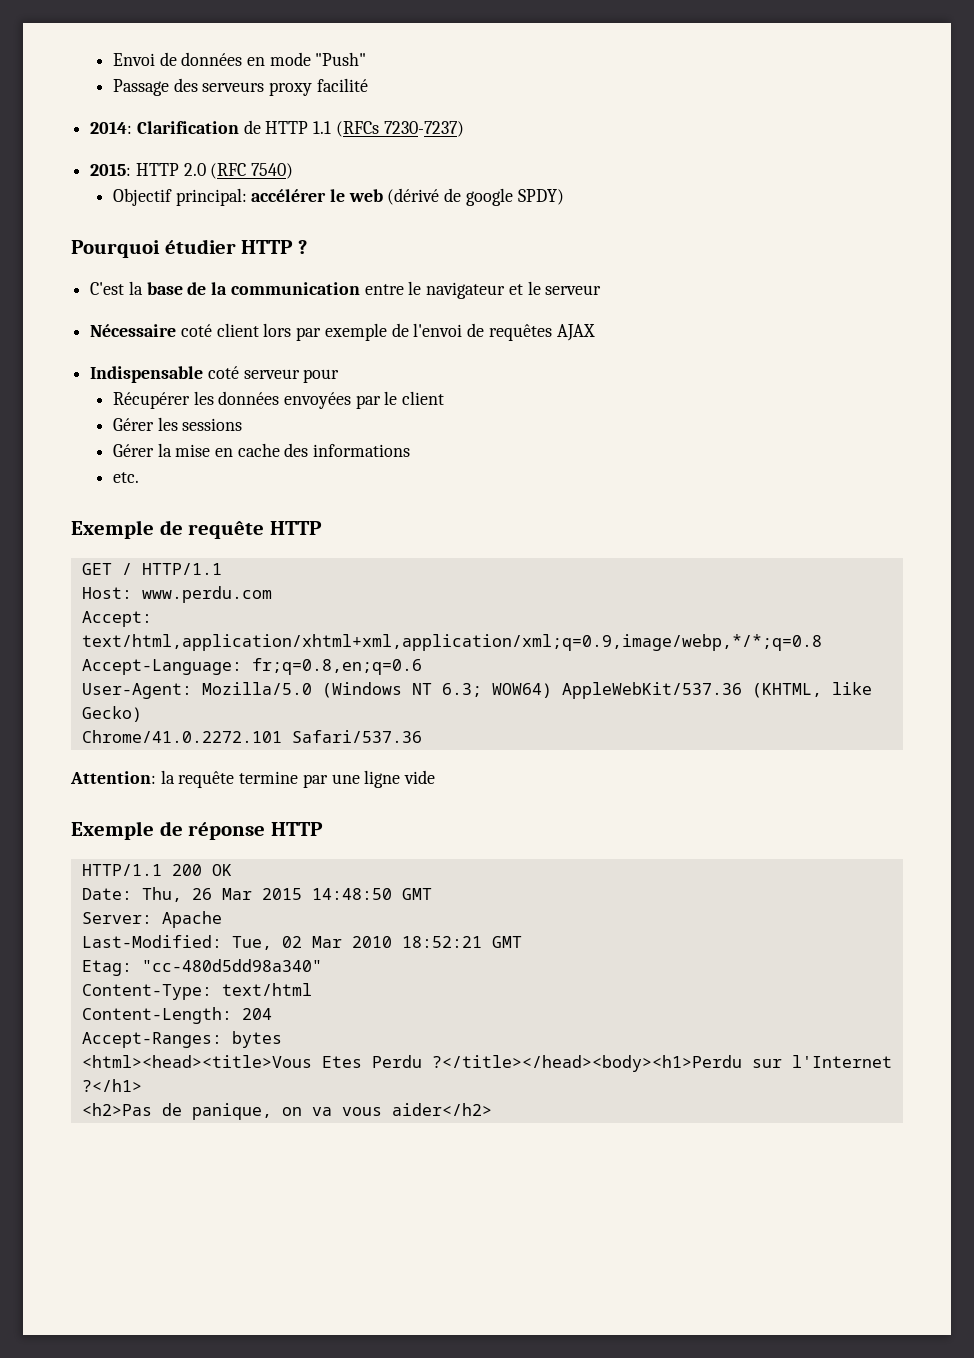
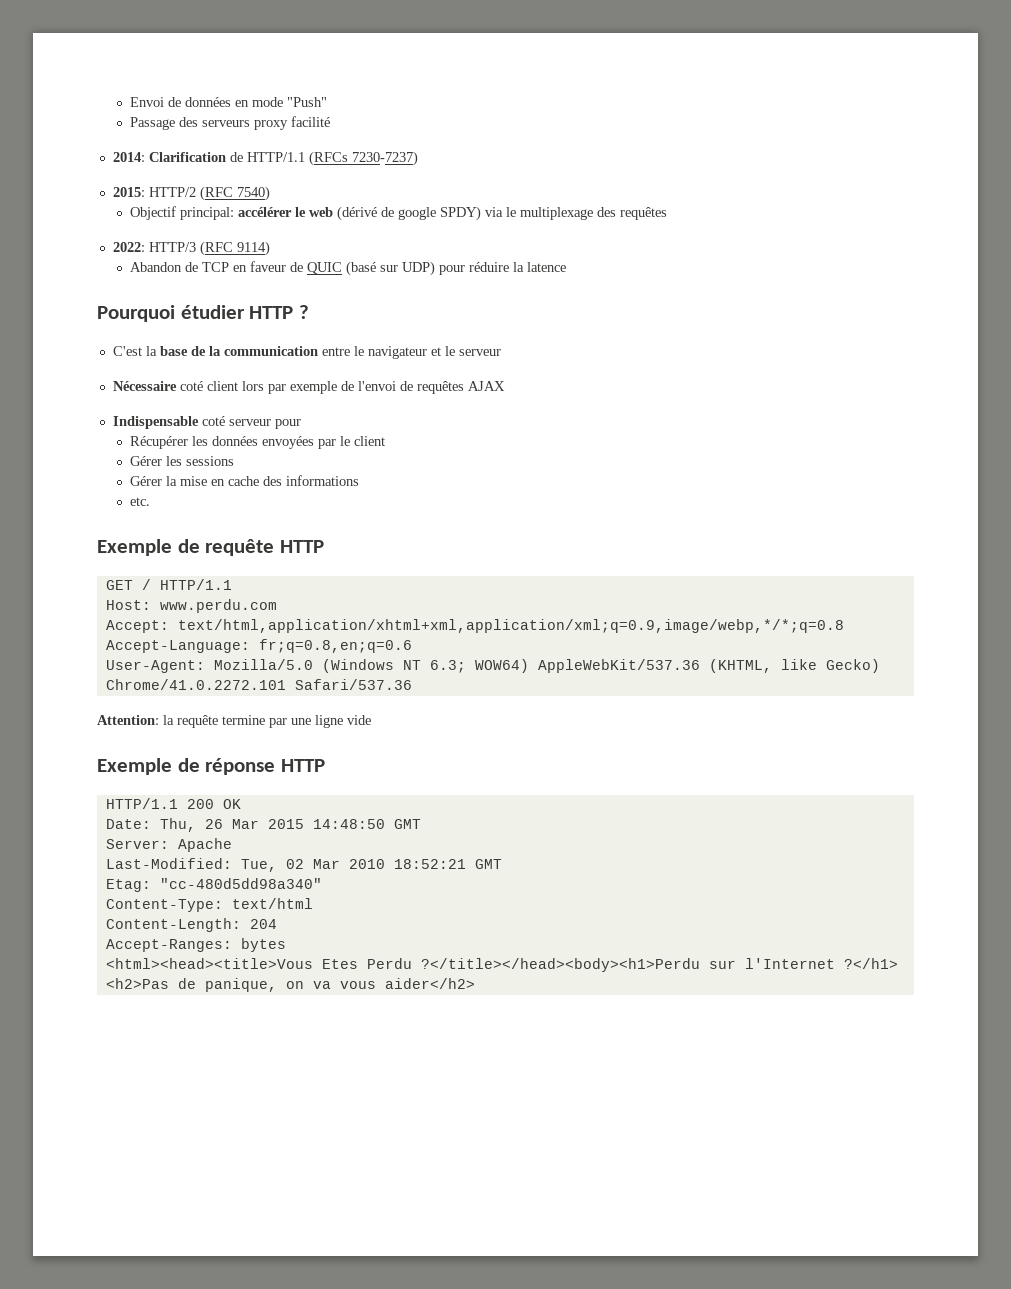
- 2014: Clarification de HTTP 1.1 (RFCs 7230-7237)
+ 2014: Clarification de HTTP/1.1 (RFCs 7230-7237)
- 2015: HTTP 2.0 (RFC 7540)
+ 2015: HTTP/2 (RFC 7540)
- Objectif principal: accélérer le web (dérivé de google SPDY)
+ Objectif principal: accélérer le web (dérivé de google SPDY) via le multiplexage des requêtes
+ 2022: HTTP/3 (RFC 9114)
+ Abandon de TCP en faveur de QUIC (basé sur UDP) pour réduire la latence

